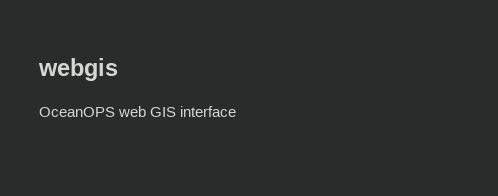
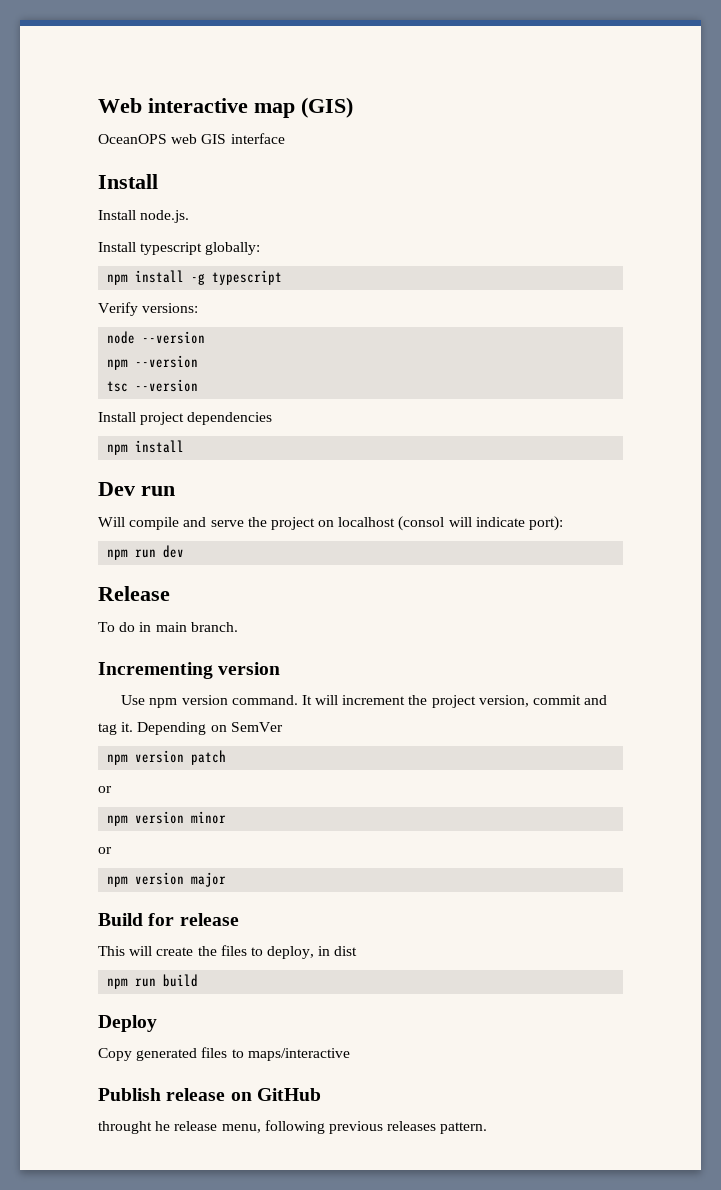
- webgis
+ Web interactive map (GIS)
  OceanOPS web GIS interface
+ Install
+ Install node.js.
+ Install typescript globally:
+ npm install -g typescript
+ Verify versions:
+ node --version
+ npm --version
+ tsc --version
+ Install project dependencies
+ npm install
+ Dev run
+ Will compile and serve the project on localhost (consol will indicate port):
+ npm run dev
+ Release
+ To do in main branch.
+ Incrementing version
+ Use npm version command. It will increment the project version, commit and tag it. Depending on SemVer
+ npm version patch
+ or
+ npm version minor
+ or
+ npm version major
+ Build for release
+ This will create the files to deploy, in dist
+ npm run build
+ Deploy
+ Copy generated files to maps/interactive
+ Publish release on GitHub
+ throught he release menu, following previous releases pattern.

